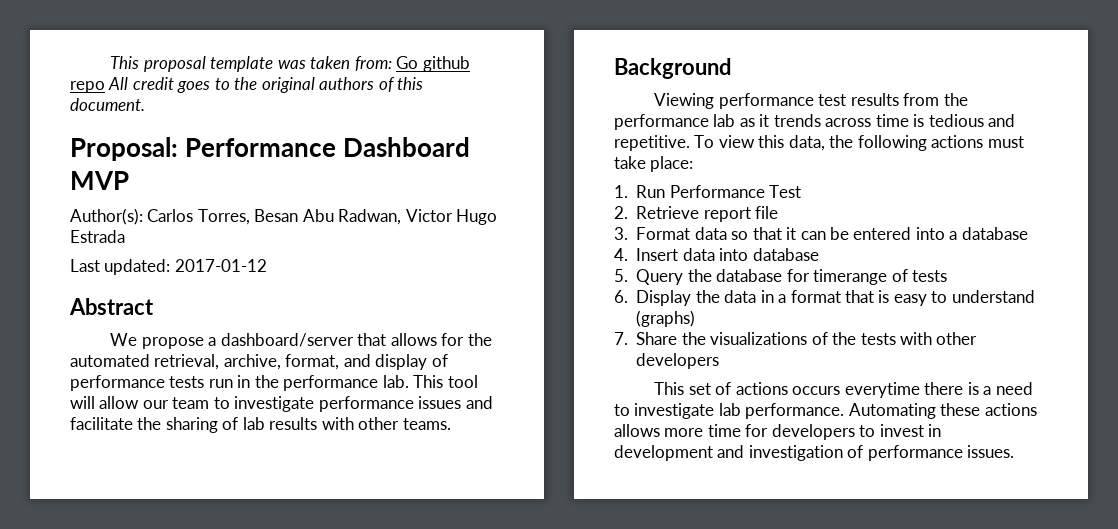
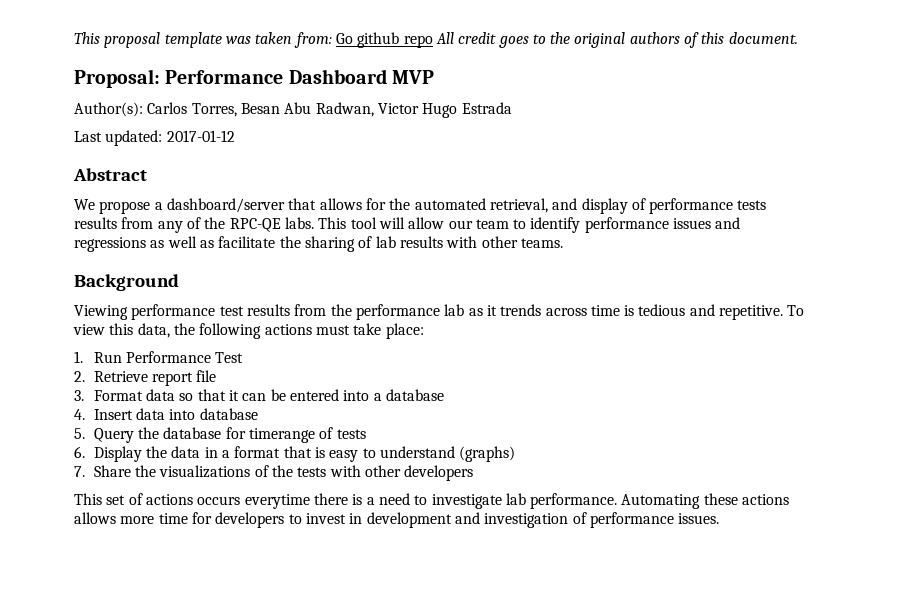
- We propose a dashboard/server that allows for the automated retrieval, archive, format, and display of performance tests run in the performance lab.
+ We propose a dashboard/server that allows for the automated retrieval, and display of performance tests results from any of the RPC-QE labs.
- This tool will allow our team to investigate performance issues and facilitate the sharing of lab results with other teams.
+ This tool will allow our team to identify performance issues and regressions as well as facilitate the sharing of lab results with other teams.

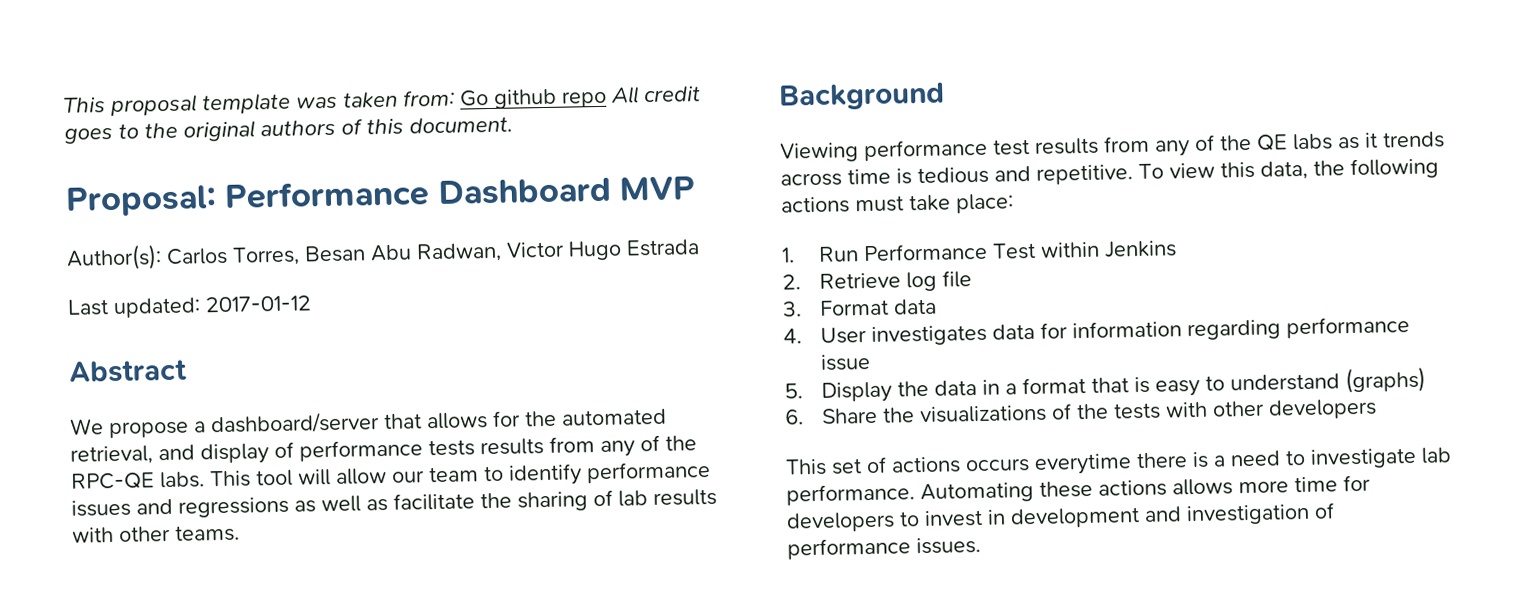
- Viewing performance test results from the performance lab as it trends across time is tedious and repetitive.
+ Viewing performance test results from any of the QE labs as it trends across time is tedious and repetitive.
- 1. Run Performance Test
+ 1. Run Performance Test within Jenkins
- 2. Retrieve report file
+ 2. Retrieve log file
- 3. Format data so that it can be entered into a database
- 4. Insert data into database
- 5. Query the database for timerange of tests
- 6. Display the data in a format that is easy to understand (graphs)
+ 3. Format data
+ 4. User investigates data for information regarding performance issue
+ 5. Display the data in a format that is easy to understand (graphs)
- 7. Share the visualizations of the tests with other developers
+ 6. Share the visualizations of the tests with other developers

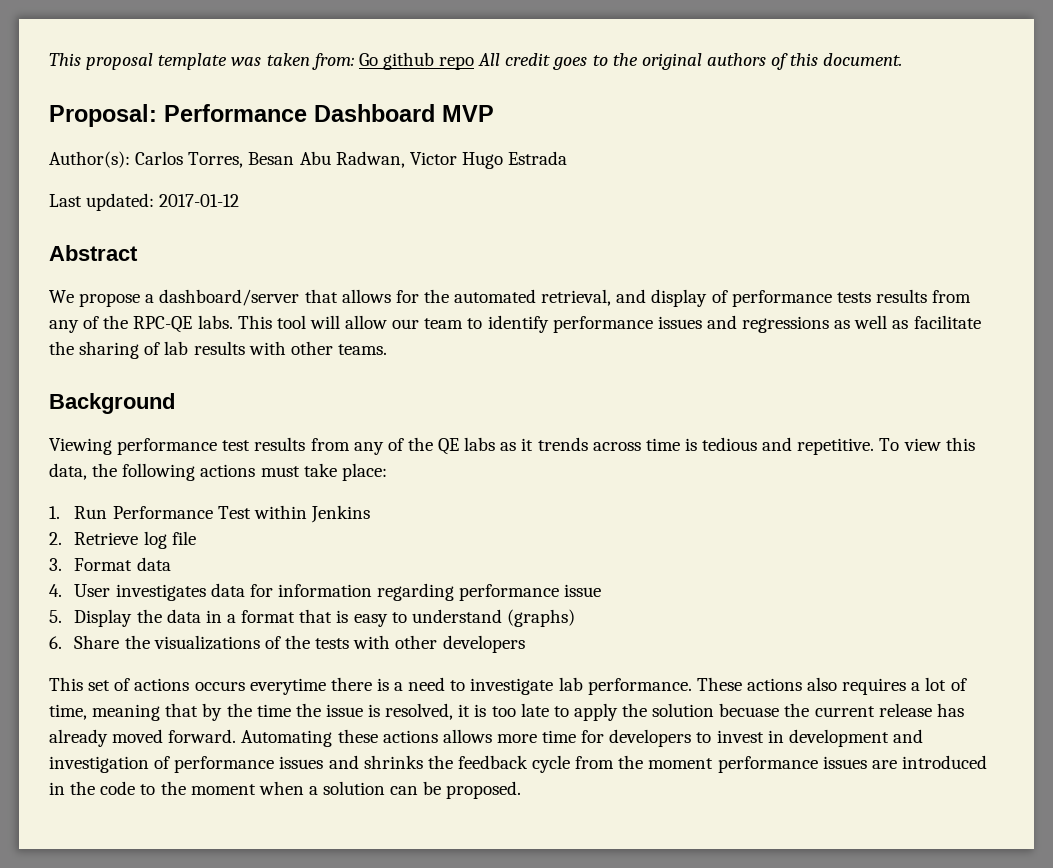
+ These actions also requires a lot of time, meaning that by the time the issue is resolved, it is too late to apply the solution becuase the current release has already moved forward.
- Automating these actions allows more time for developers to invest in development and investigation of performance issues.
+ Automating these actions allows more time for developers to invest in development and investigation of performance issues and shrinks the feedback cycle from the moment performance issues are introduced in the code to the moment when a solution can be proposed.

